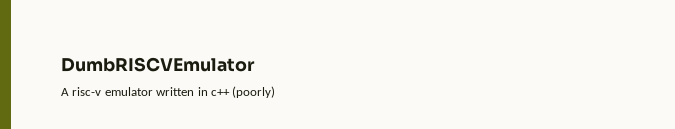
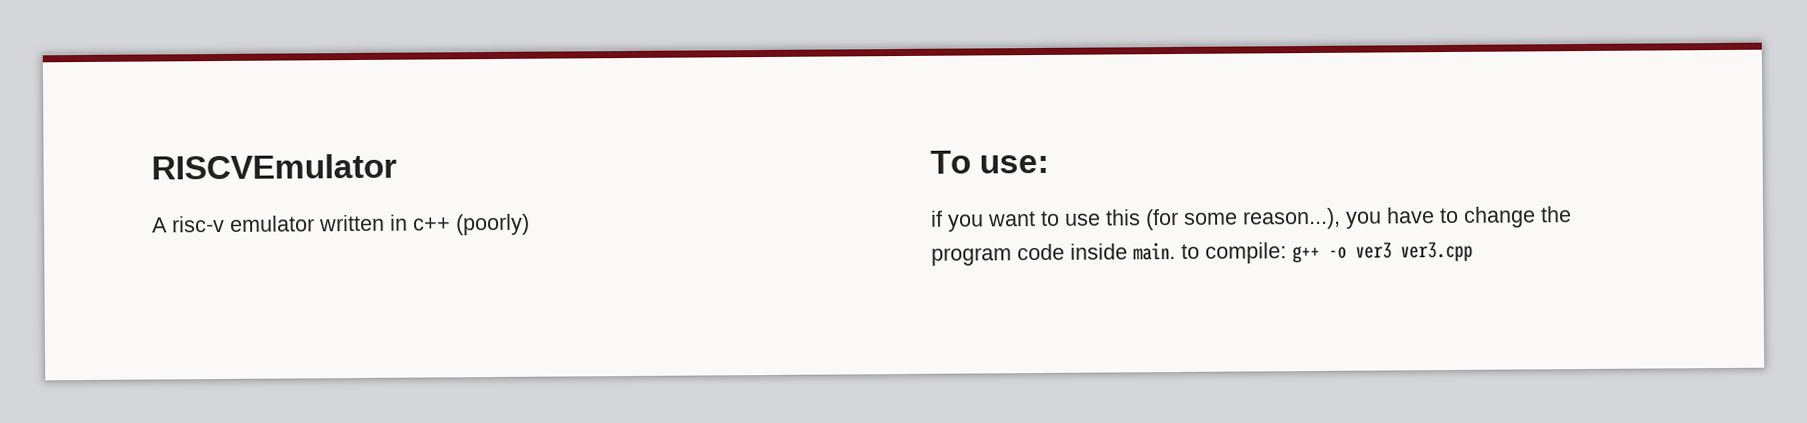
- DumbRISCVEmulator
+ RISCVEmulator
+ To use:
+ if you want to use this (for some reason...), you have to change the program code inside main. to compile: g++ -o ver3 ver3.cpp

